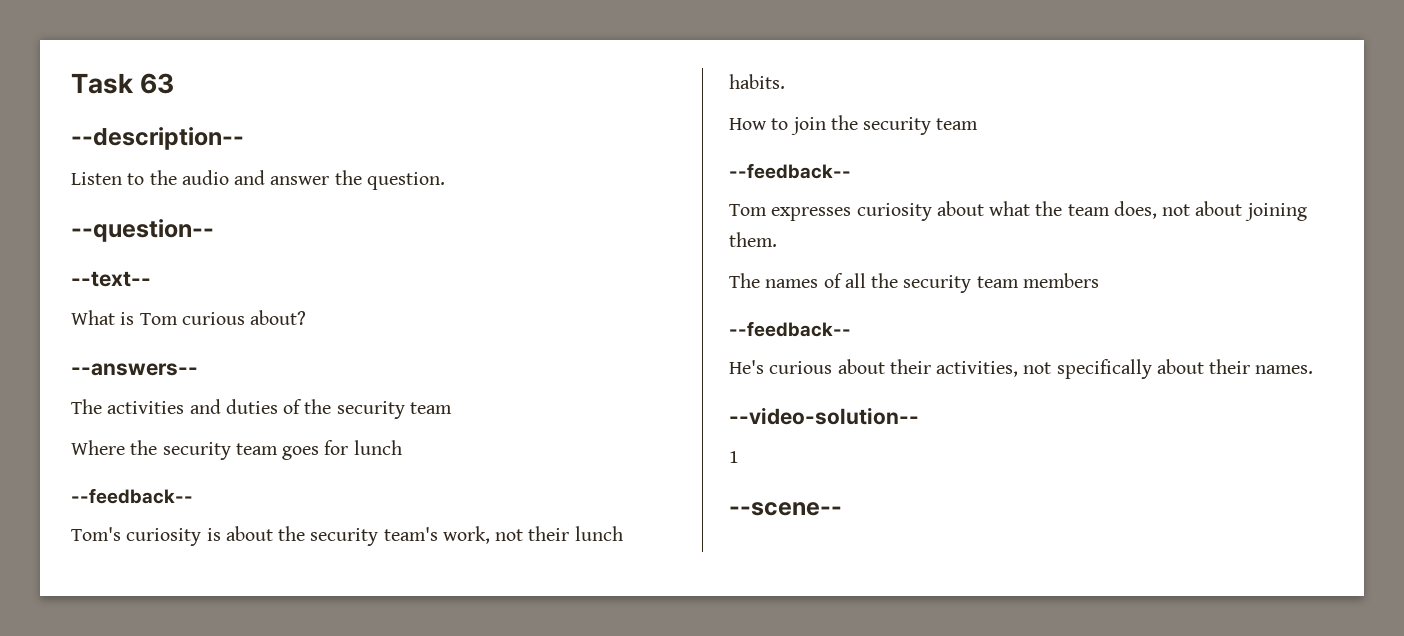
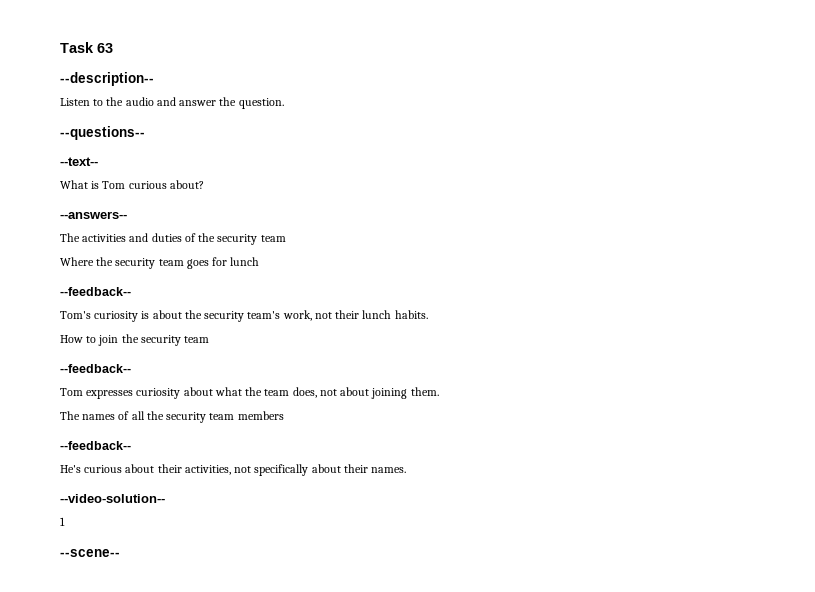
- --question--
+ --questions--

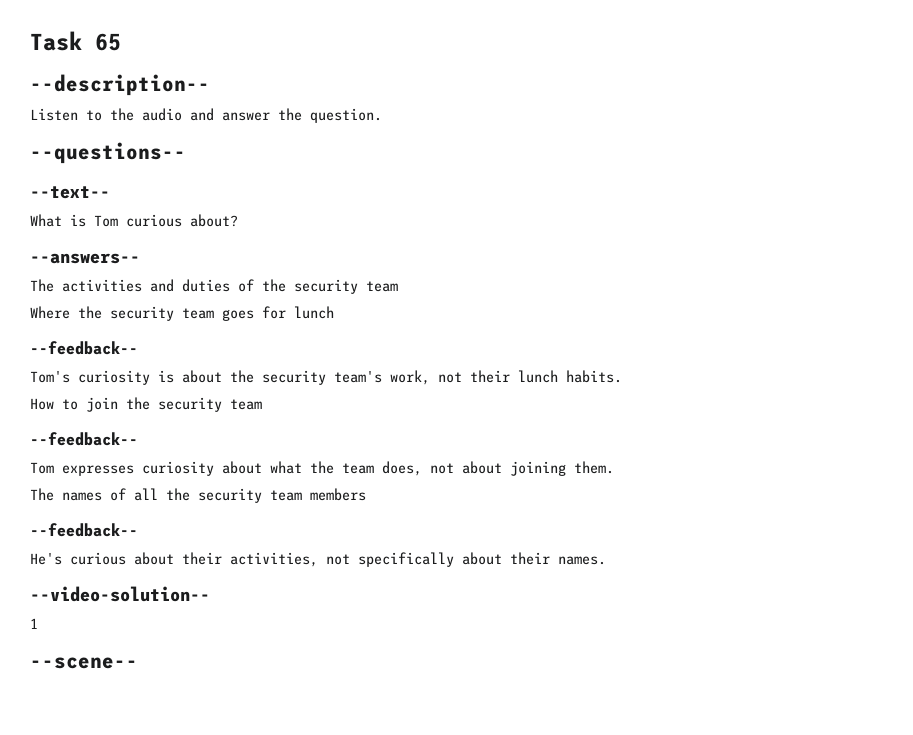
- Task 63
+ Task 65

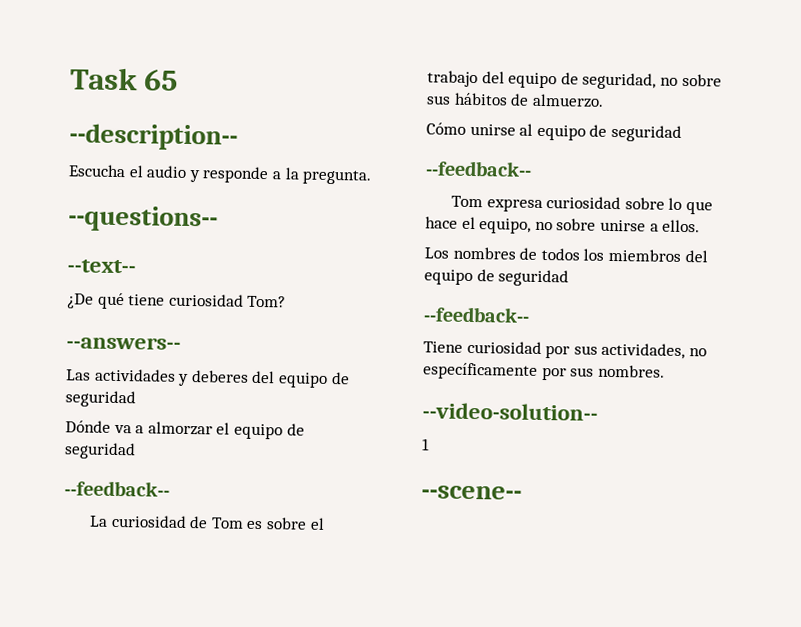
- Listen to the audio and answer the question.
+ Escucha el audio y responde a la pregunta.
  --questions--
  --text--
- What is Tom curious about?
+ ¿De qué tiene curiosidad Tom?
  --answers--
- The activities and duties of the security team
- Where the security team goes for lunch
+ Las actividades y deberes del equipo de seguridad
+ Dónde va a almorzar el equipo de seguridad
  --feedback--
- Tom's curiosity is about the security team's work, not their lunch habits.
- How to join the security team
+ La curiosidad de Tom es sobre el trabajo del equipo de seguridad, no sobre sus hábitos de almuerzo.
+ Cómo unirse al equipo de seguridad
  --feedback--
- Tom expresses curiosity about what the team does, not about joining them.
- The names of all the security team members
+ Tom expresa curiosidad sobre lo que hace el equipo, no sobre unirse a ellos.
+ Los nombres de todos los miembros del equipo de seguridad
  --feedback--
- He's curious about their activities, not specifically about their names.
+ Tiene curiosidad por sus actividades, no específicamente por sus nombres.

